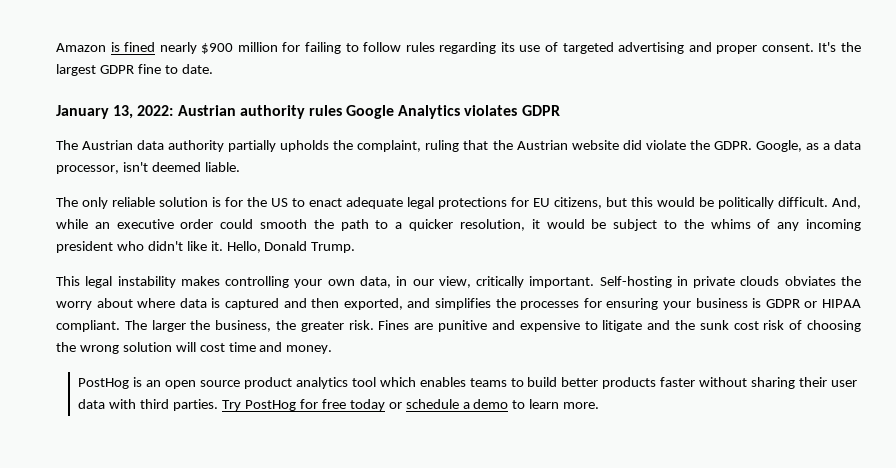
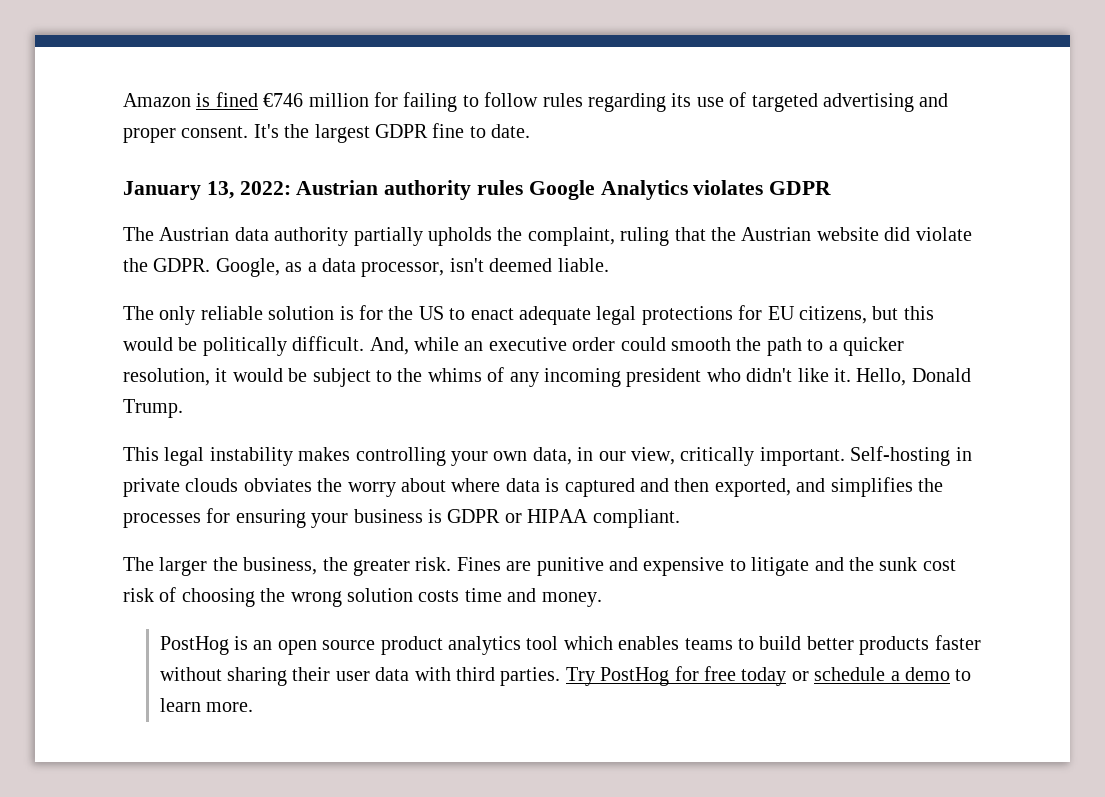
- Amazon is fined nearly $900 million for failing to follow rules regarding its use of targeted advertising and proper consent.
+ Amazon is fined €746 million for failing to follow rules regarding its use of targeted advertising and proper consent.
- Self-hosting in private clouds obviates the worry about where data is captured and then exported, and simplifies the processes for ensuring your business is GDPR or HIPAA compliant. The larger the business, the greater risk.
+ Self-hosting in private clouds obviates the worry about where data is captured and then exported, and simplifies the processes for ensuring your business is GDPR or HIPAA compliant.
+ The larger the business, the greater risk.
- Fines are punitive and expensive to litigate and the sunk cost risk of choosing the wrong solution will cost time and money.
+ Fines are punitive and expensive to litigate and the sunk cost risk of choosing the wrong solution costs time and money.

